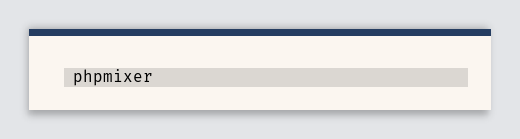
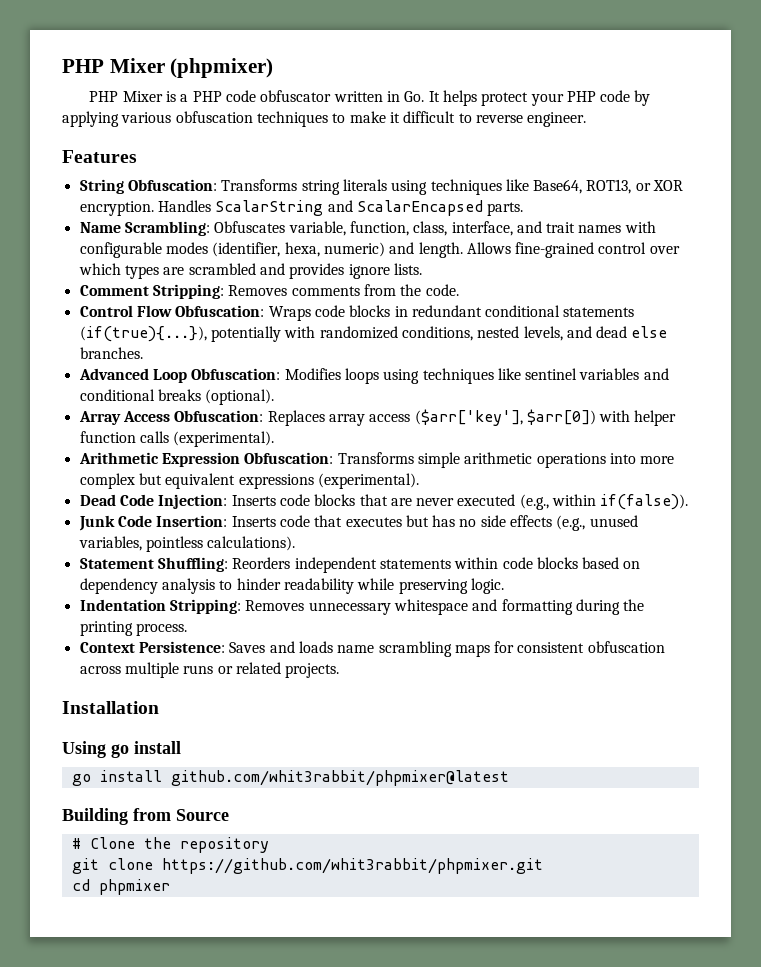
- phpmixer
+ PHP Mixer (phpmixer)
+ PHP Mixer is a PHP code obfuscator written in Go. It helps protect your PHP code by applying various obfuscation techniques to make it difficult to reverse engineer.
+ Features
+ String Obfuscation: Transforms string literals using techniques like Base64, ROT13, or XOR encryption. Handles ScalarString and ScalarEncapsed parts.
+ Name Scrambling: Obfuscates variable, function, class, interface, and trait names with configurable modes (identifier, hexa, numeric) and length. Allows fine-grained control over which types are scrambled and provides ignore lists.
+ Comment Stripping: Removes comments from the code.
+ Control Flow Obfuscation: Wraps code blocks in redundant conditional statements (if(true){...}), potentially with randomized conditions, nested levels, and dead else branches.
+ Advanced Loop Obfuscation: Modifies loops using techniques like sentinel variables and conditional breaks (optional).
+ Array Access Obfuscation: Replaces array access ($arr['key'], $arr[0]) with helper function calls (experimental).
+ Arithmetic Expression Obfuscation: Transforms simple arithmetic operations into more complex but equivalent expressions (experimental).
+ Dead Code Injection: Inserts code blocks that are never executed (e.g., within if(false)).
+ Junk Code Insertion: Inserts code that executes but has no side effects (e.g., unused variables, pointless calculations).
+ Statement Shuffling: Reorders independent statements within code blocks based on dependency analysis to hinder readability while preserving logic.
+ Indentation Stripping: Removes unnecessary whitespace and formatting during the printing process.
+ Context Persistence: Saves and loads name scrambling maps for consistent obfuscation across multiple runs or related projects.
+ Installation
+ Using go install
+ go install github.com/whit3rabbit/phpmixer@latest
+ Building from Source
+ # Clone the repository
+ git clone https://github.com/whit3rabbit/phpmixer.git
+ cd phpmixer

